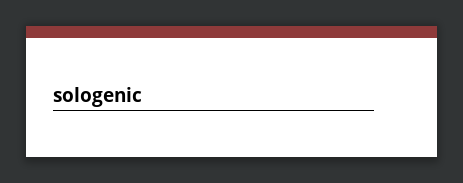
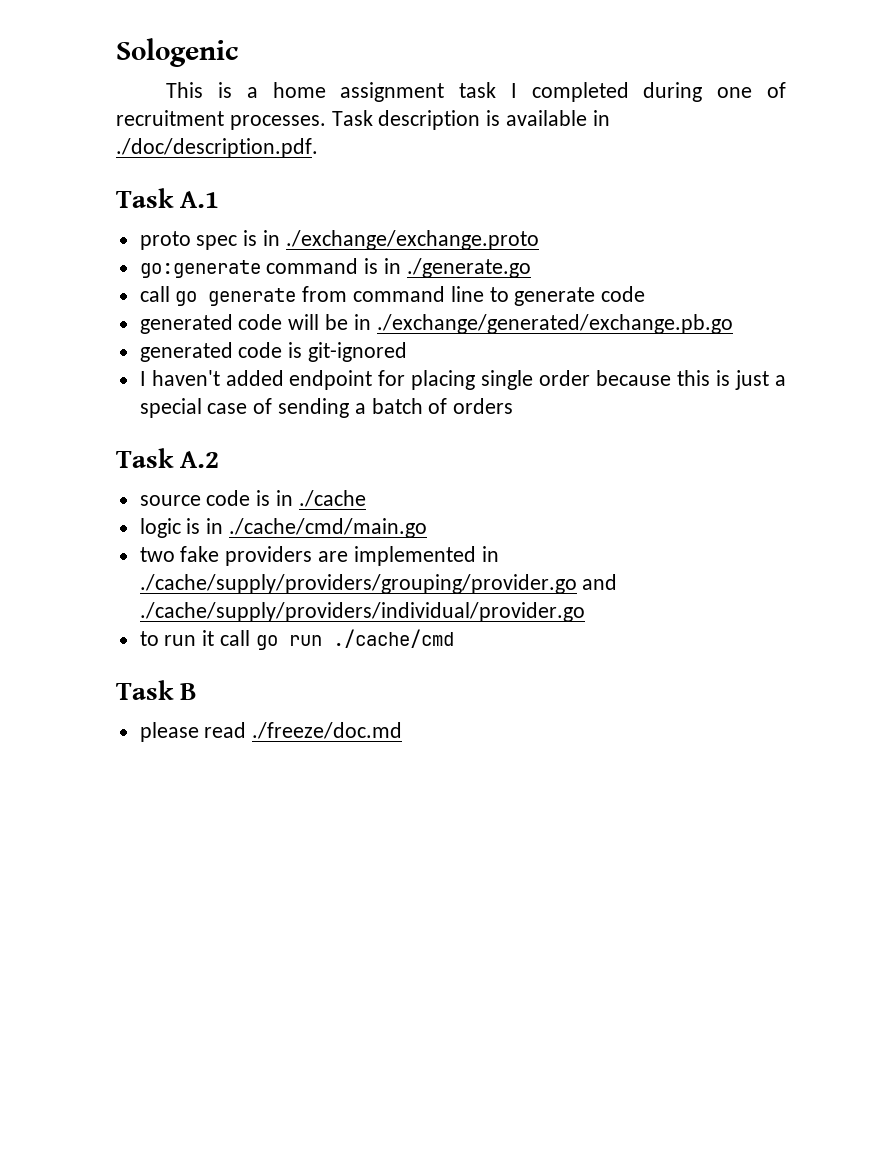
- sologenic
+ Sologenic
+ This is a home assignment task I completed during one of recruitment processes. Task description is available in ./doc/description.pdf.
+ Task A.1
+ proto spec is in ./exchange/exchange.proto
+ go:generate command is in ./generate.go
+ call go generate from command line to generate code
+ generated code will be in ./exchange/generated/exchange.pb.go
+ generated code is git-ignored
+ I haven't added endpoint for placing single order because this is just a special case of sending a batch of orders
+ Task A.2
+ source code is in ./cache
+ logic is in ./cache/cmd/main.go
+ two fake providers are implemented in ./cache/supply/providers/grouping/provider.go and ./cache/supply/providers/individual/provider.go
+ to run it call go run ./cache/cmd
+ Task B
+ please read ./freeze/doc.md

